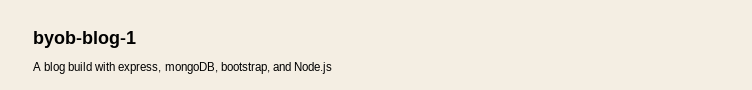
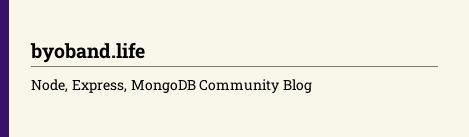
- byob-blog-1
- A blog build with express, mongoDB, bootstrap, and Node.js
+ byoband.life
+ Node, Express, MongoDB Community Blog

